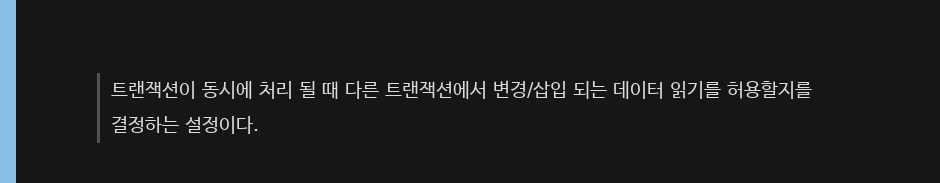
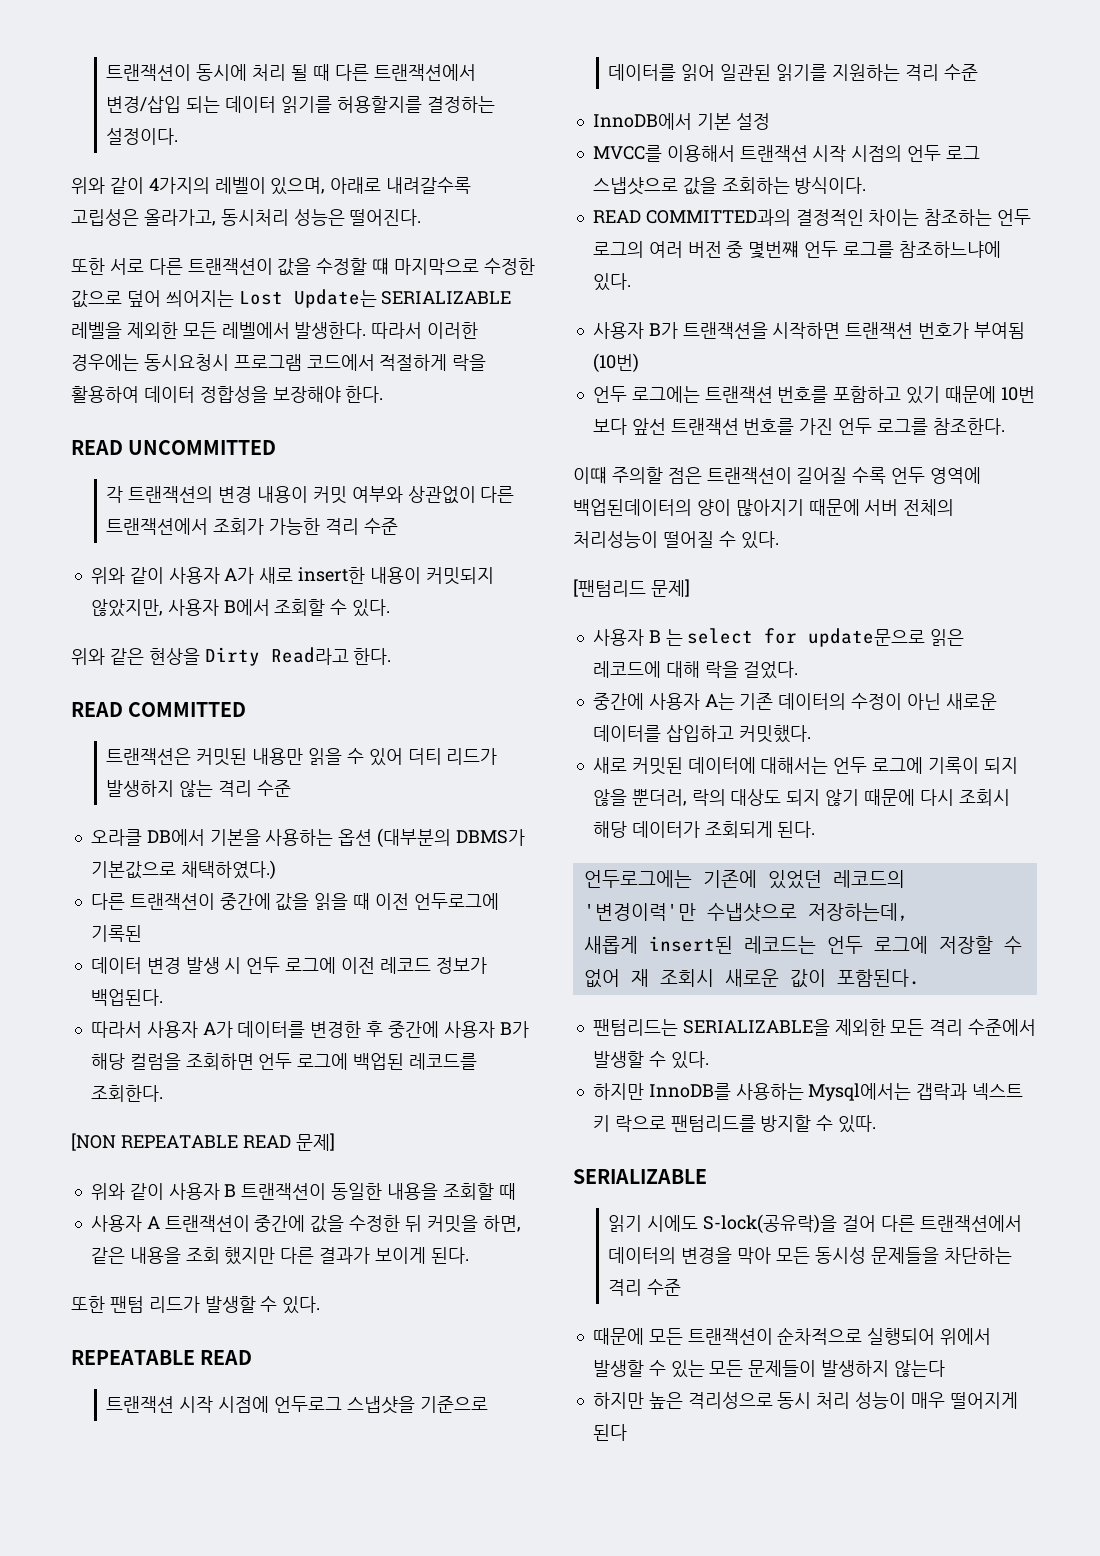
+ 위와 같이 4가지의 레벨이 있으며, 아래로 내려갈수록 고립성은 올라가고, 동시처리 성능은 떨어진다.
+ 또한 서로 다른 트랜잭션이 값을 수정할 떄 마지막으로 수정한 값으로 덮어 씌어지는 Lost Update는 SERIALIZABLE 레벨을 제외한 모든 레벨에서 발생한다. 따라서 이러한 경우에는 동시요청시 프로그램 코드에서 적절하게 락을 활용하여 데이터 정합성을 보장해야 한다.
+ READ UNCOMMITTED
+ 각 트랜잭션의 변경 내용이 커밋 여부와 상관없이 다른 트랜잭션에서 조회가 가능한 격리 수준
+ 위와 같이 사용자 A가 새로 insert한 내용이 커밋되지 않았지만, 사용자 B에서 조회할 수 있다.
+ 위와 같은 현상을 Dirty Read라고 한다.
+ READ COMMITTED
+ 트랜잭션은 커밋된 내용만 읽을 수 있어 더티 리드가 발생하지 않는 격리 수준
+ 오라클 DB에서 기본을 사용하는 옵션 (대부분의 DBMS가 기본값으로 채택하였다.)
+ 다른 트랜잭션이 중간에 값을 읽을 때 이전 언두로그에 기록된
+ 데이터 변경 발생 시 언두 로그에 이전 레코드 정보가 백업된다.
+ 따라서 사용자 A가 데이터를 변경한 후 중간에 사용자 B가 해당 컬럼을 조회하면 언두 로그에 백업된 레코드를 조회한다.
+ [NON REPEATABLE READ 문제]
+ 위와 같이 사용자 B 트랜잭션이 동일한 내용을 조회할 때
+ 사용자 A 트랜잭션이 중간에 값을 수정한 뒤 커밋을 하면, 같은 내용을 조회 했지만 다른 결과가 보이게 된다.
+ 또한 팬텀 리드가 발생할 수 있다.
+ REPEATABLE READ
+ 트랜잭션 시작 시점에 언두로그 스냅샷을 기준으로 데이터를 읽어 일관된 읽기를 지원하는 격리 수준
+ InnoDB에서 기본 설정
+ MVCC를 이용해서 트랜잭션 시작 시점의 언두 로그 스냅샷으로 값을 조회하는 방식이다.
+ READ COMMITTED과의 결정적인 차이는 참조하는 언두 로그의 여러 버전 중 몇번쨰 언두 로그를 참조하느냐에 있다.
+ 사용자 B가 트랜잭션을 시작하면 트랜잭션 번호가 부여됨 (10번)
+ 언두 로그에는 트랜잭션 번호를 포함하고 있기 때문에 10번 보다 앞선 트랜잭션 번호를 가진 언두 로그를 참조한다.
+ 이떄 주의할 점은 트랜잭션이 길어질 수록 언두 영역에 백업된데이터의 양이 많아지기 때문에 서버 전체의 처리성능이 떨어질 수 있다.
+ [팬텀리드 문제]
+ 사용자 B 는 select for update문으로 읽은 레코드에 대해 락을 걸었다.
+ 중간에 사용자 A는 기존 데이터의 수정이 아닌 새로운 데이터를 삽입하고 커밋했다.
+ 새로 커밋된 데이터에 대해서는 언두 로그에 기록이 되지 않을 뿐더러, 락의 대상도 되지 않기 때문에 다시 조회시 해당 데이터가 조회되게 된다.
+ 언두로그에는 기존에 있었던 레코드의 '변경이력'만 수냅샷으로 저장하는데,
+ 새롭게 insert된 레코드는 언두 로그에 저장할 수 없어 재 조회시 새로운 값이 포함된다.
+ 팬텀리드는 SERIALIZABLE을 제외한 모든 격리 수준에서 발생할 수 있다.
+ 하지만 InnoDB를 사용하는 Mysql에서는 갭락과 넥스트 키 락으로 팬텀리드를 방지할 수 있따.
+ SERIALIZABLE
+ 읽기 시에도 S-lock(공유락)을 걸어 다른 트랜잭션에서 데이터의 변경을 막아 모든 동시성 문제들을 차단하는 격리 수준
+ 때문에 모든 트랜잭션이 순차적으로 실행되어 위에서 발생할 수 있는 모든 문제들이 발생하지 않는다
+ 하지만 높은 격리성으로 동시 처리 성능이 매우 떨어지게 된다

